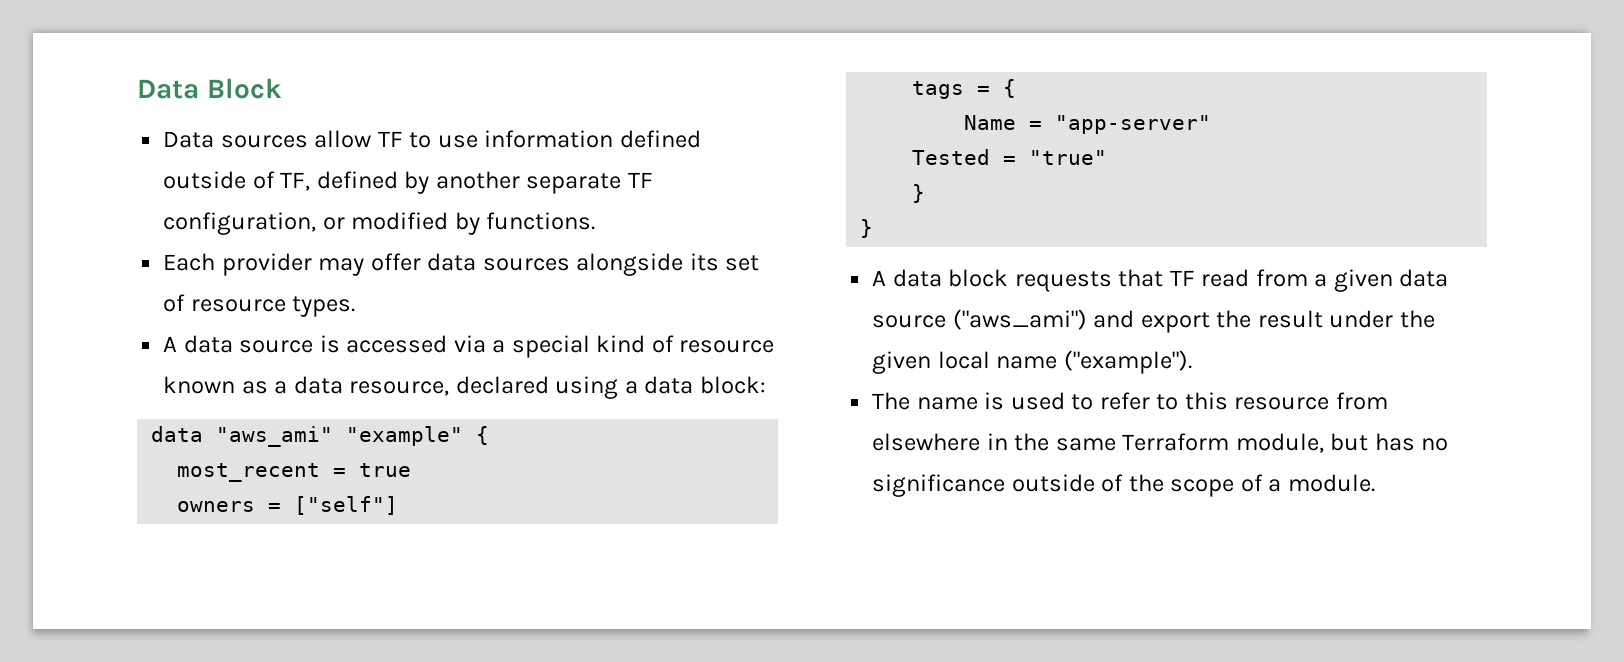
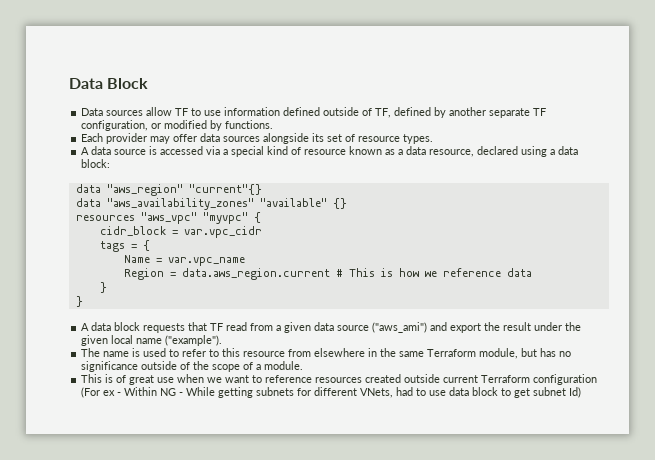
- data "aws_ami" "example" {
- most_recent = true
- owners = ["self"]
+ data "aws_region" "current"{}
+ data "aws_availability_zones" "available" {}
+ resources "aws_vpc" "myvpc" {
+ cidr_block = var.vpc_cidr
- Name = "app-server"
- Tested = "true"
+ Name = var.vpc_name
+ Region = data.aws_region.current # This is how we reference data
+ This is of great use when we want to reference resources created outside current Terraform configuration (For ex - Within NG - While getting subnets for different VNets, had to use data block to get subnet Id)

